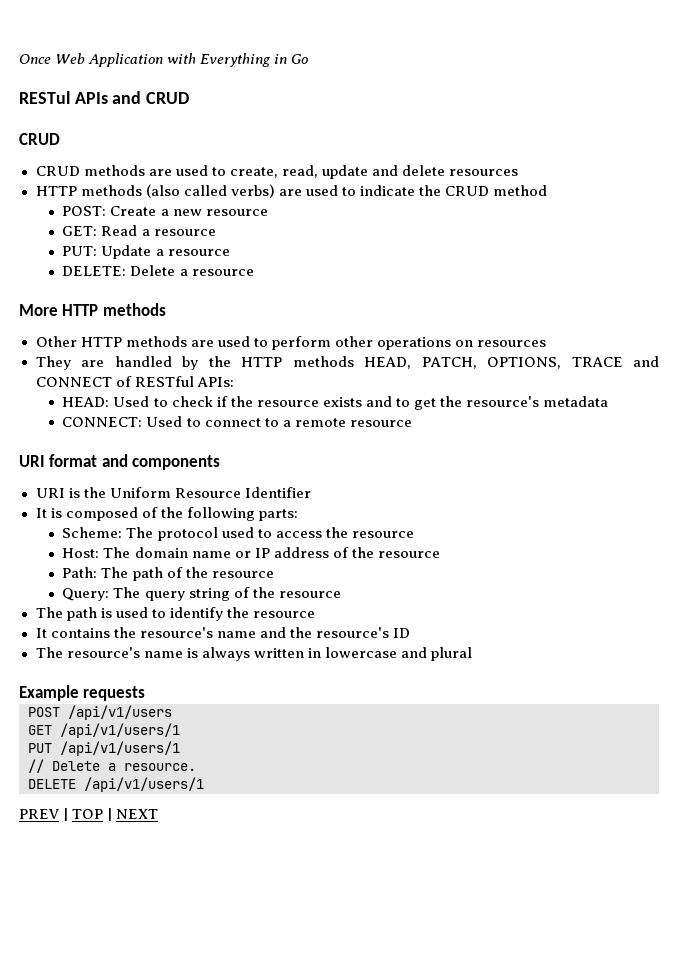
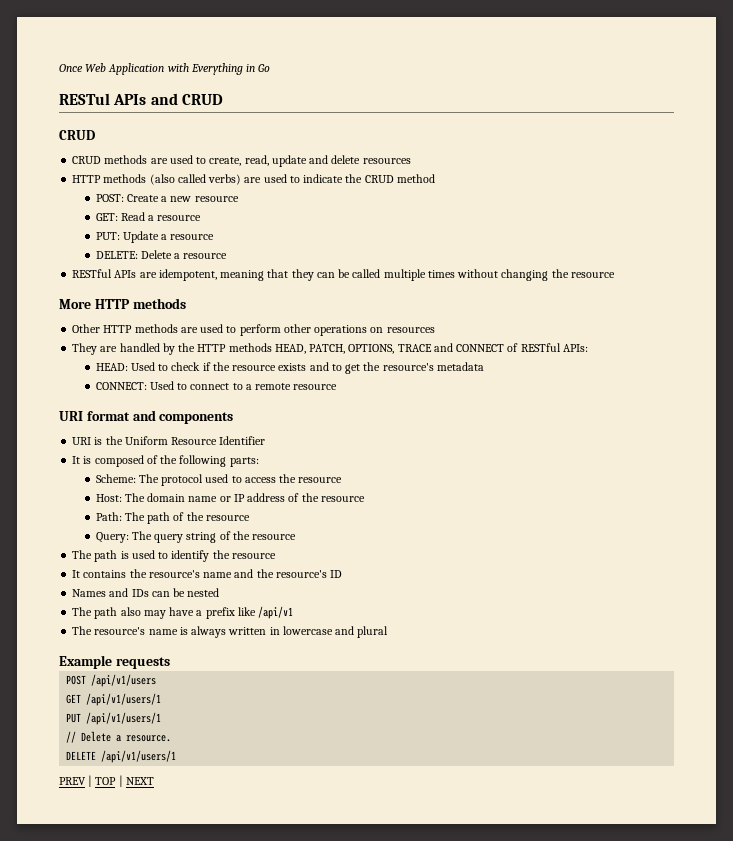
+ RESTful APIs are idempotent, meaning that they can be called multiple times without changing the resource
+ Names and IDs can be nested
+ The path also may have a prefix like /api/v1

